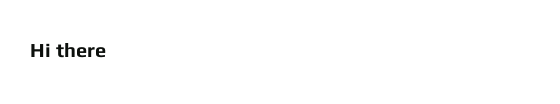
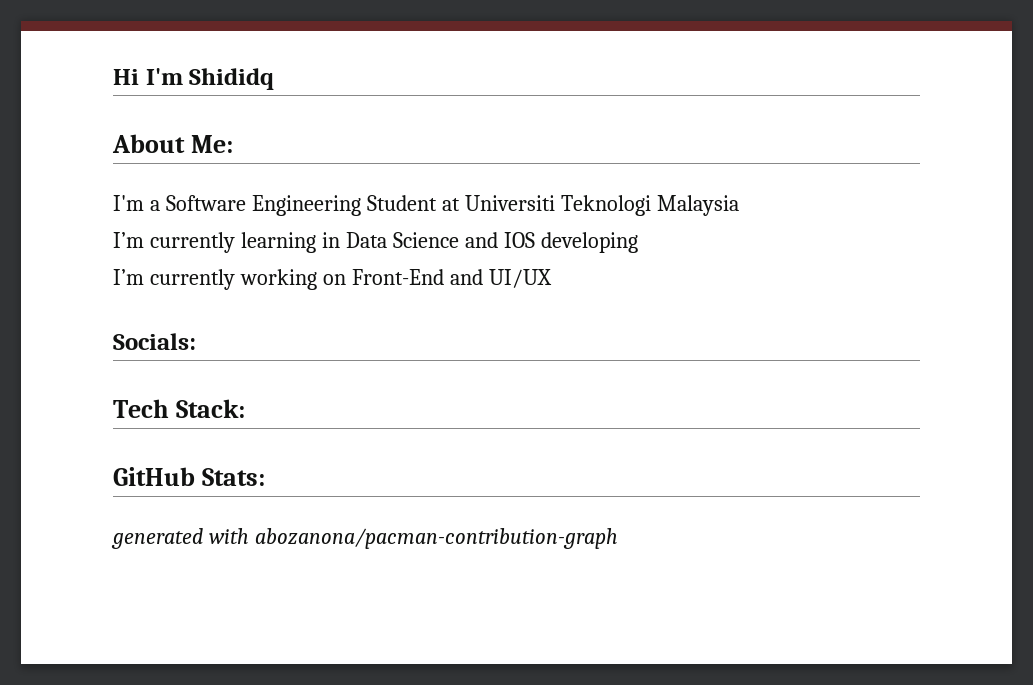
- Hi there
+ Hi I'm Shididq
+ About Me:
+ I'm a Software Engineering Student at Universiti Teknologi Malaysia
+ I’m currently learning in Data Science and IOS developing
+ I’m currently working on Front-End and UI/UX
+ Socials:
+ Tech Stack:
+ GitHub Stats:
+ generated with abozanona/pacman-contribution-graph

